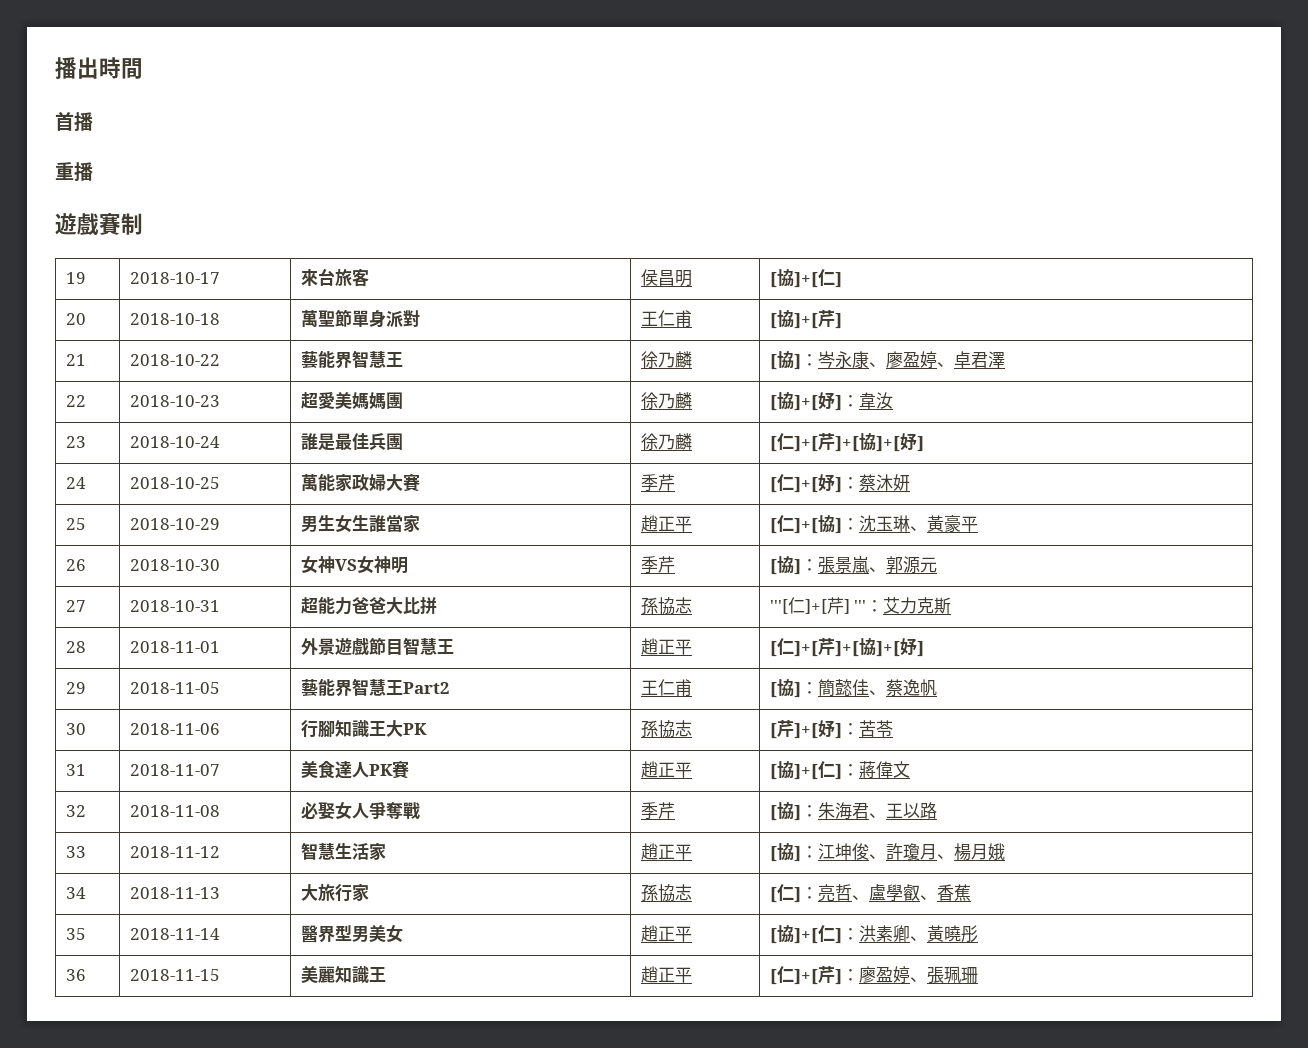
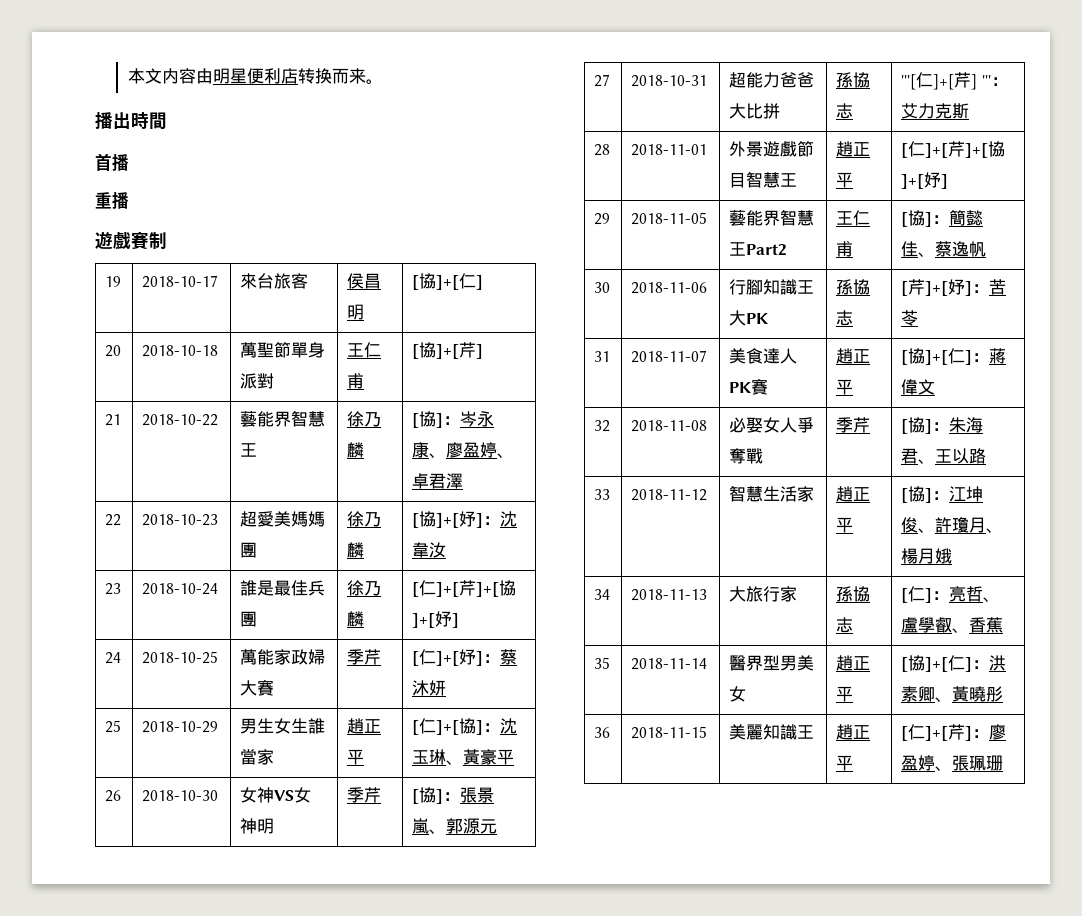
+ 本文内容由明星便利店转换而来。
- 22 | 2018-10-23 | 超愛美媽媽團 | 徐乃麟 | [協]+[妤]：韋汝
+ 22 | 2018-10-23 | 超愛美媽媽團 | 徐乃麟 | [協]+[妤]：沈韋汝

